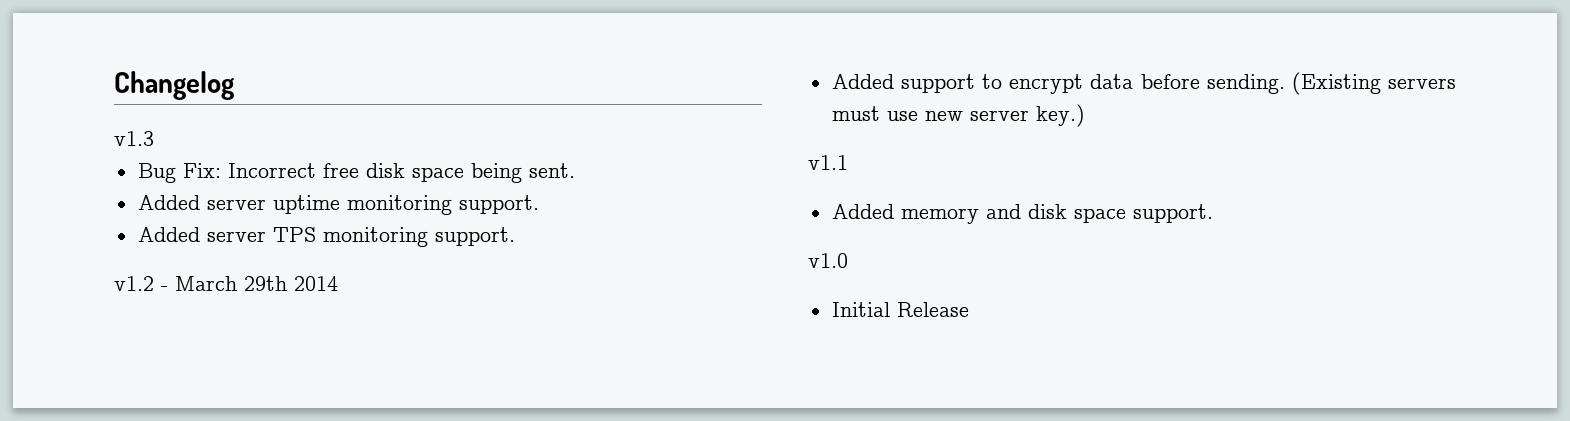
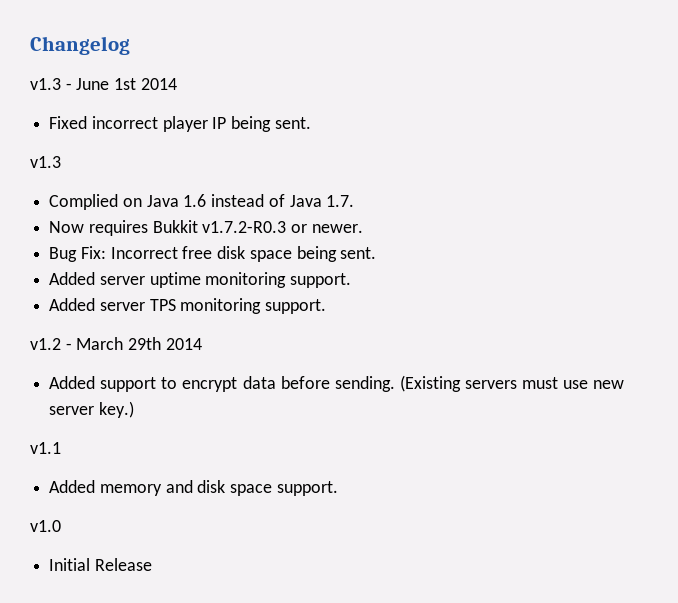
+ v1.3 - June 1st 2014
+ Fixed incorrect player IP being sent.
  v1.3
+ Complied on Java 1.6 instead of Java 1.7.
+ Now requires Bukkit v1.7.2-R0.3 or newer.

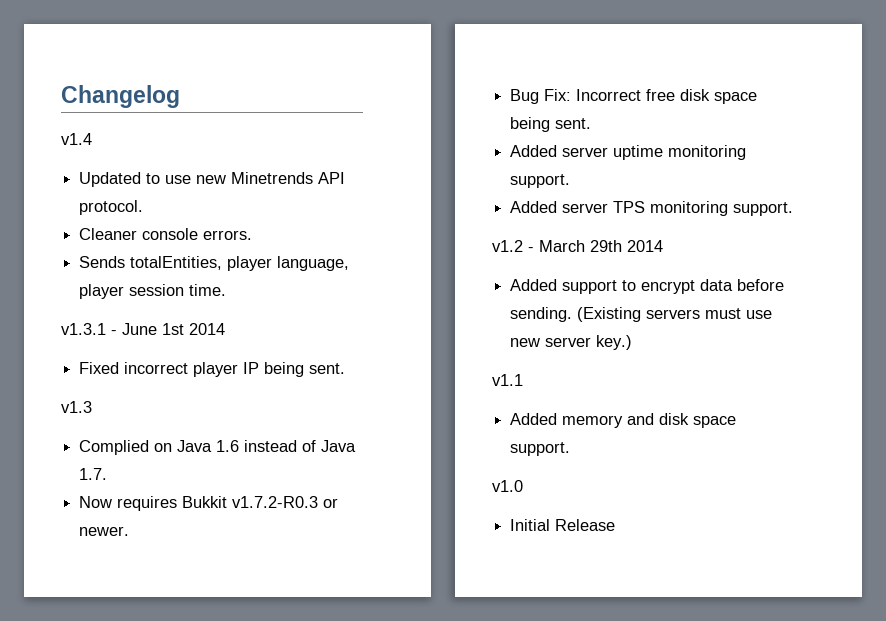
- v1.3 - June 1st 2014
+ v1.4
+ Updated to use new Minetrends API protocol.
+ Cleaner console errors.
+ Sends totalEntities, player language, player session time.
+ v1.3.1 - June 1st 2014

